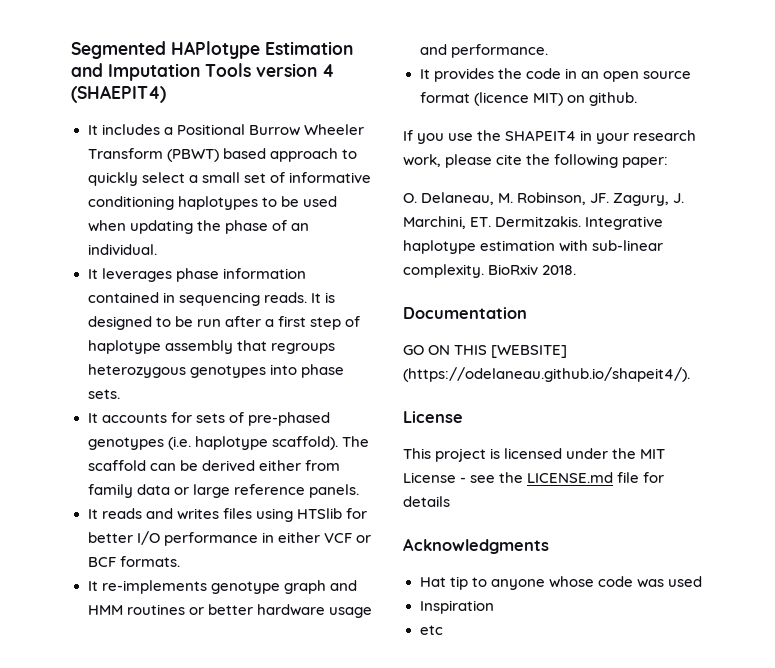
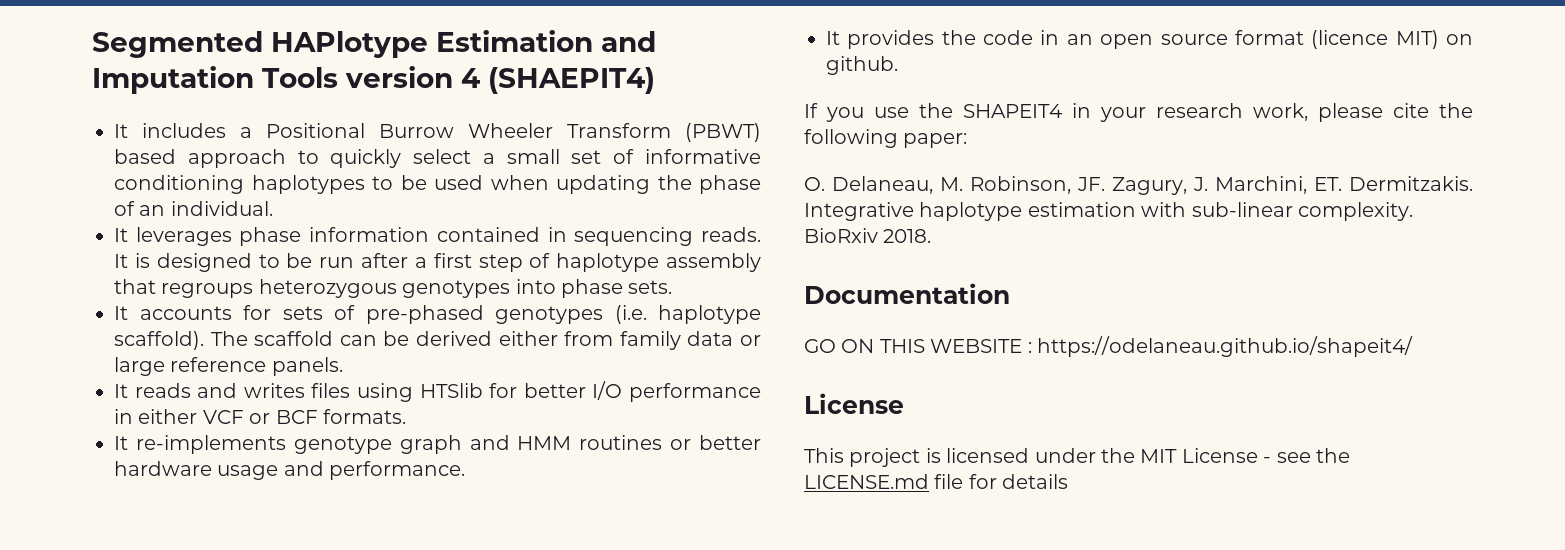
- GO ON THIS [WEBSITE] (https://odelaneau.github.io/shapeit4/).
+ GO ON THIS WEBSITE : https://odelaneau.github.io/shapeit4/
- Acknowledgments
- Hat tip to anyone whose code was used
- Inspiration
- etc

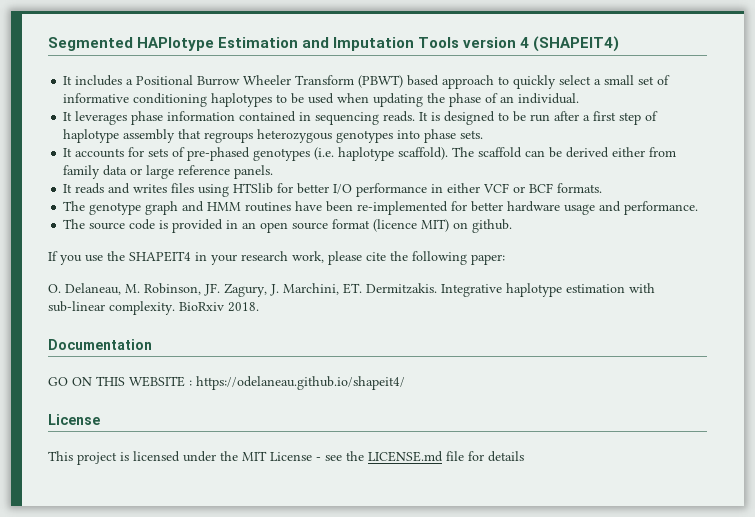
- Segmented HAPlotype Estimation and Imputation Tools version 4 (SHAEPIT4)
+ Segmented HAPlotype Estimation and Imputation Tools version 4 (SHAPEIT4)
- It re-implements genotype graph and HMM routines or better hardware usage and performance.
+ The genotype graph and HMM routines have been re-implemented for better hardware usage and performance.
- It provides the code in an open source format (licence MIT) on github.
+ The source code is provided in an open source format (licence MIT) on github.

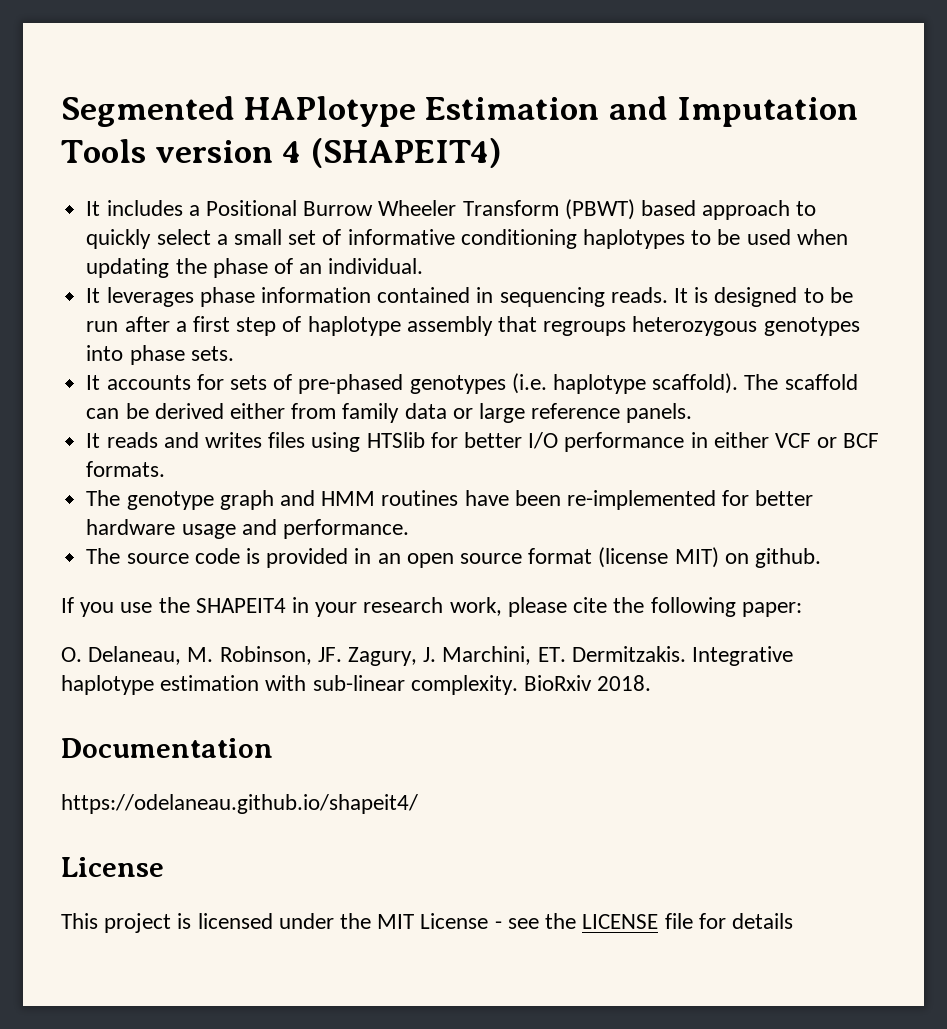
- The source code is provided in an open source format (licence MIT) on github.
+ The source code is provided in an open source format (license MIT) on github.
- GO ON THIS WEBSITE : https://odelaneau.github.io/shapeit4/
+ https://odelaneau.github.io/shapeit4/
- This project is licensed under the MIT License - see the LICENSE.md file for details
+ This project is licensed under the MIT License - see the LICENSE file for details

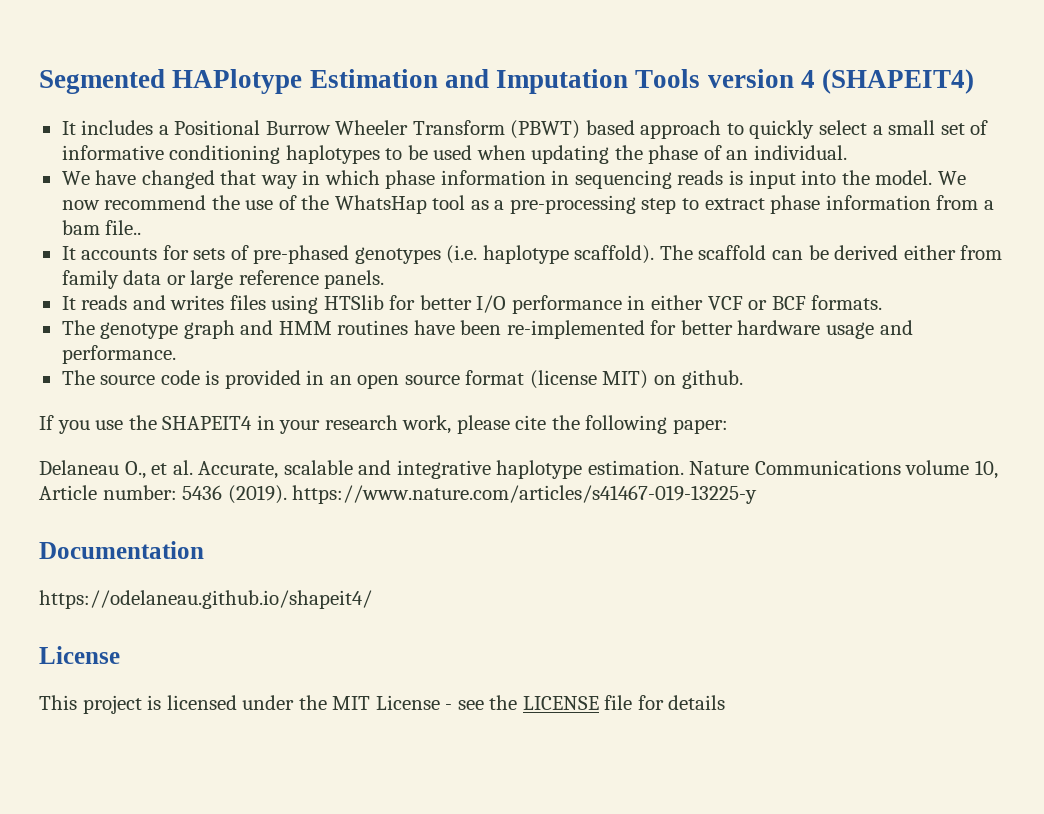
- It leverages phase information contained in sequencing reads. It is designed to be run after a first step of haplotype assembly that regroups heterozygous genotypes into phase sets.
+ We have changed that way in which phase information in sequencing reads is input into the model. We now recommend the use of the WhatsHap tool as a pre-processing step to extract phase information from a bam file..
- O. Delaneau, M. Robinson, JF. Zagury, J. Marchini, ET. Dermitzakis. Integrative haplotype estimation with sub-linear complexity. BioRxiv 2018.
+ Delaneau O., et al. Accurate, scalable and integrative haplotype estimation. Nature Communications volume 10, Article number: 5436 (2019). https://www.nature.com/articles/s41467-019-13225-y

